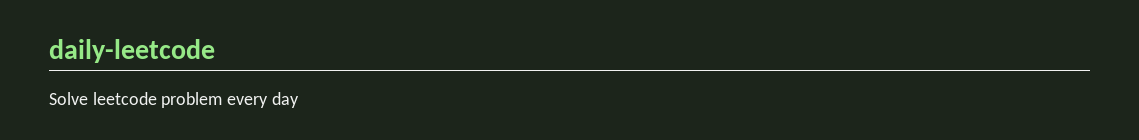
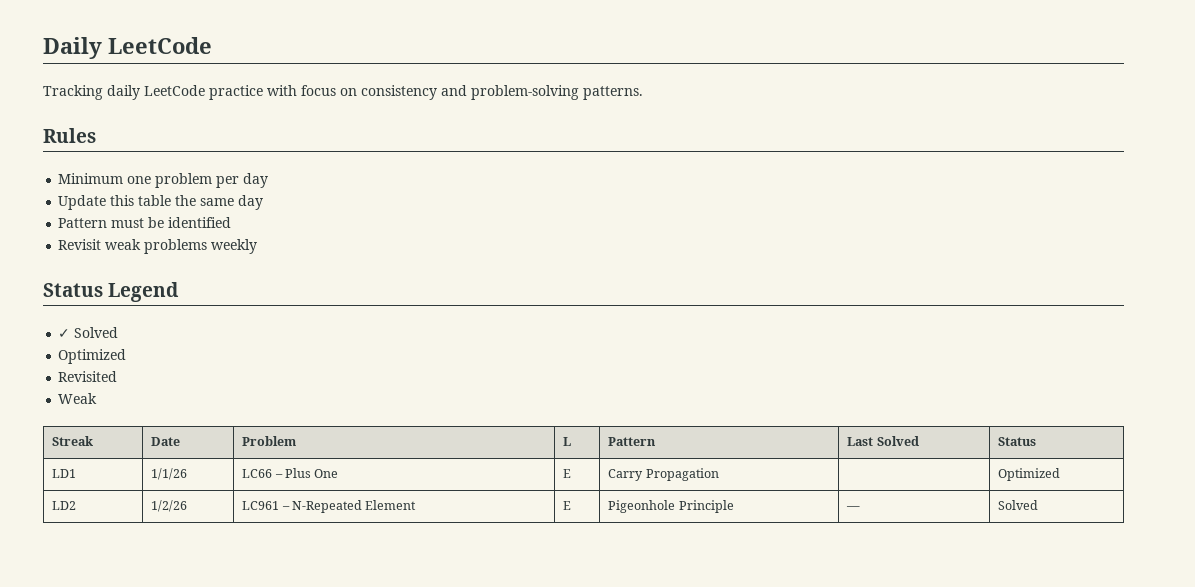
- daily-leetcode
- Solve leetcode problem every day
+ Daily LeetCode
+ Tracking daily LeetCode practice with focus on consistency and problem-solving patterns.
+ Rules
+ Minimum one problem per day
+ Update this table the same day
+ Pattern must be identified
+ Revisit weak problems weekly
+ Status Legend
+ ✓ Solved
+ Optimized
+ Revisited
+ Weak
+ Streak | Date | Problem | L | Pattern | Last Solved | Status
+ LD1 | 1/1/26 | LC66 – Plus One | E | Carry Propagation | | Optimized
+ LD2 | 1/2/26 | LC961 – N-Repeated Element | E | Pigeonhole Principle | — | Solved

